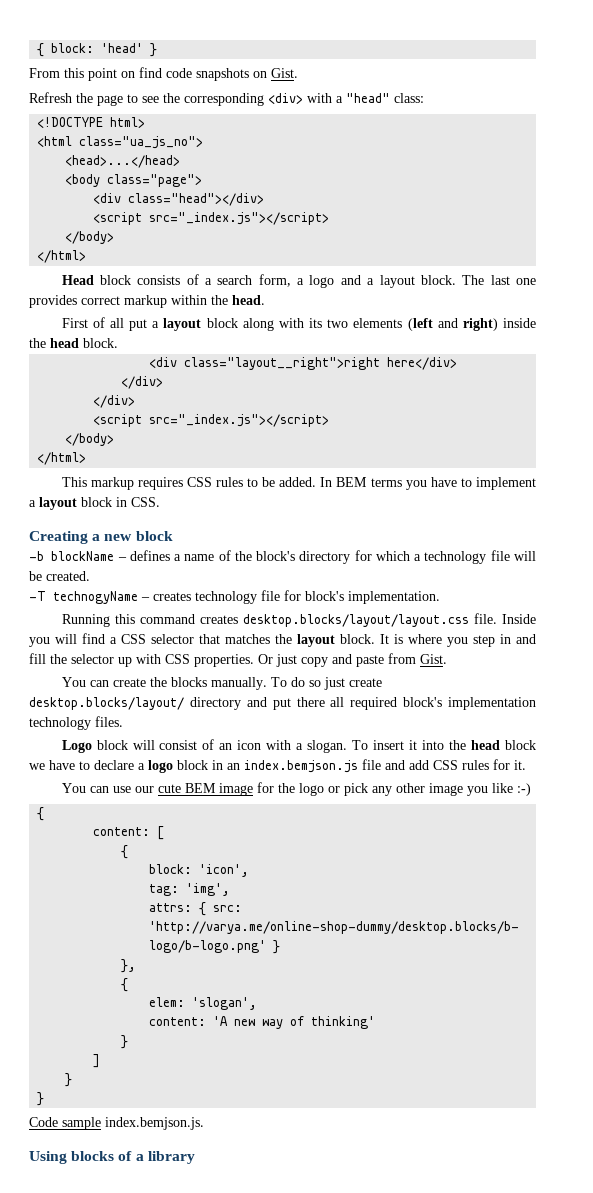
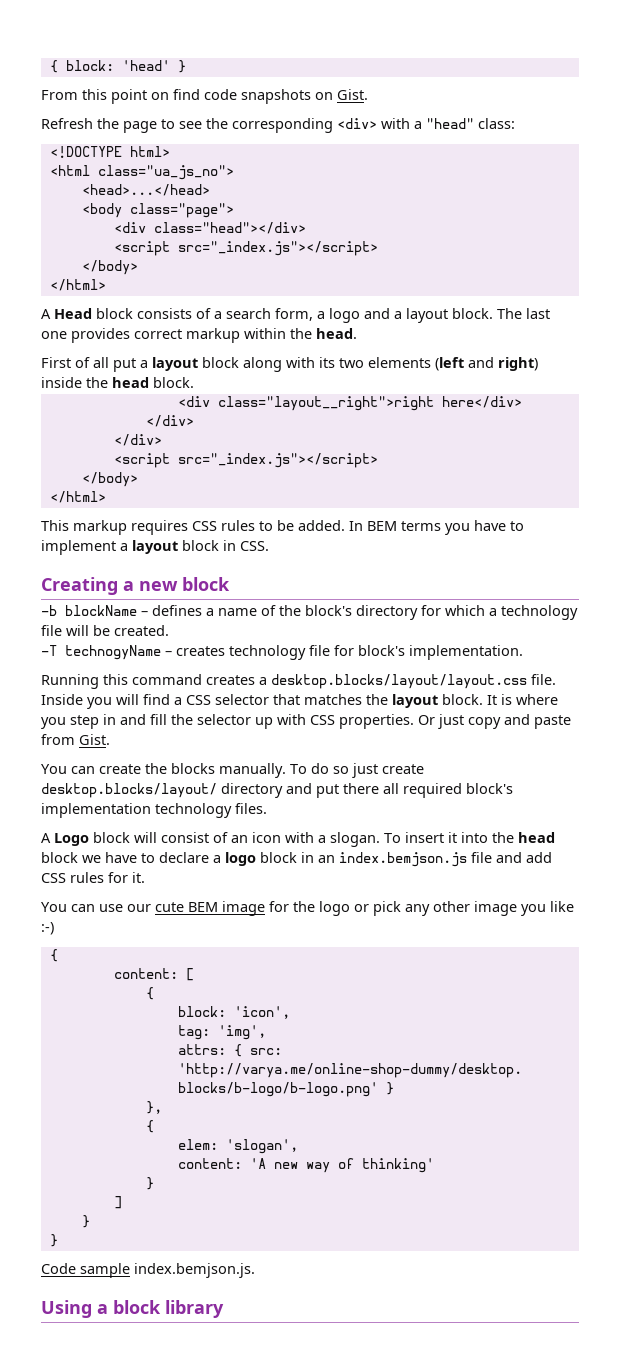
- Head block consists of a search form, a logo and a layout block.
+ A Head block consists of a search form, a logo and a layout block.
- Running this command creates desktop.blocks/layout/layout.css file.
+ Running this command creates a desktop.blocks/layout/layout.css file.
- Logo block will consist of an icon with a slogan.
+ A Logo block will consist of an icon with a slogan.
- Using blocks of a library
+ Using a block library

